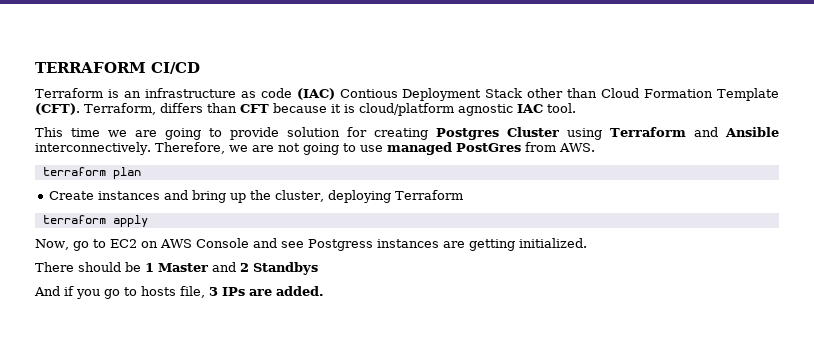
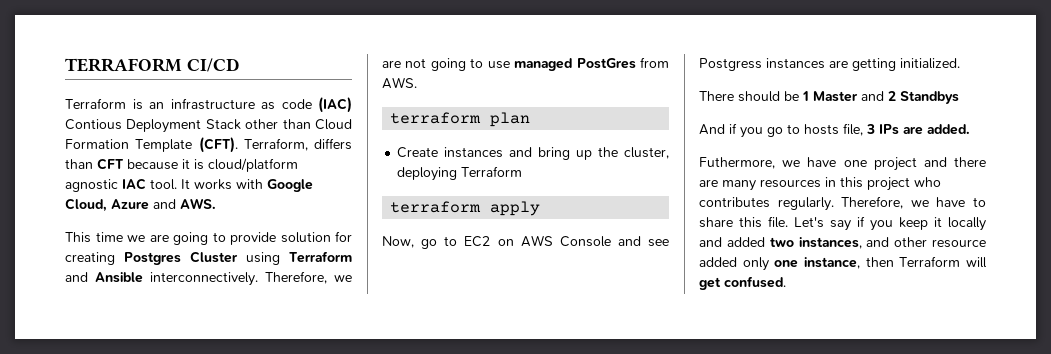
+ It works with Google Cloud, Azure and AWS.
+ Futhermore, we have one project and there are many resources in this project who contributes regularly. Therefore, we have to share this file. Let's say if you keep it locally and added two instances, and other resource added only one instance, then Terraform will get confused.

